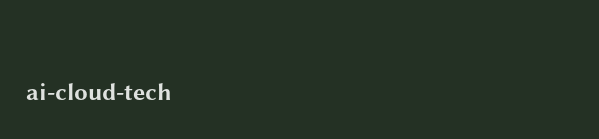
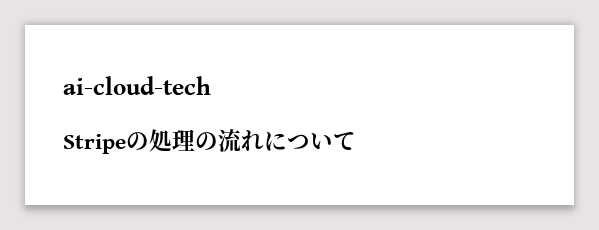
+ Stripeの処理の流れについて

